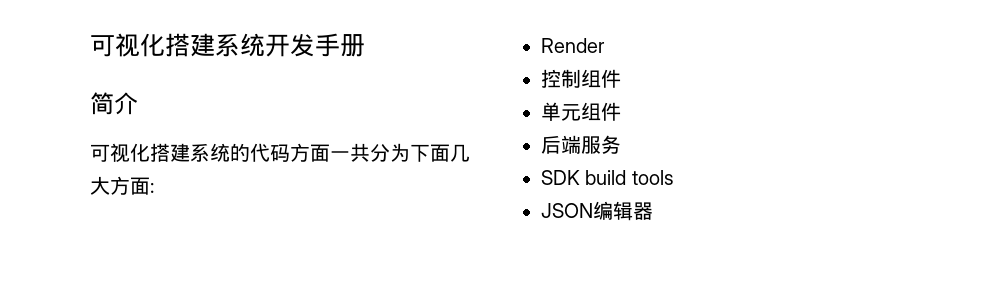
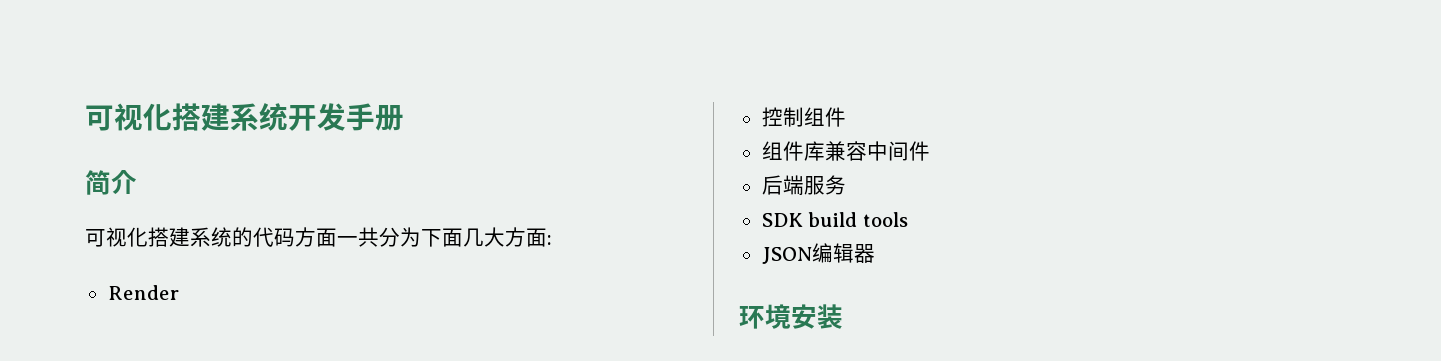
- 单元组件
+ 组件库兼容中间件
+ 环境安装

